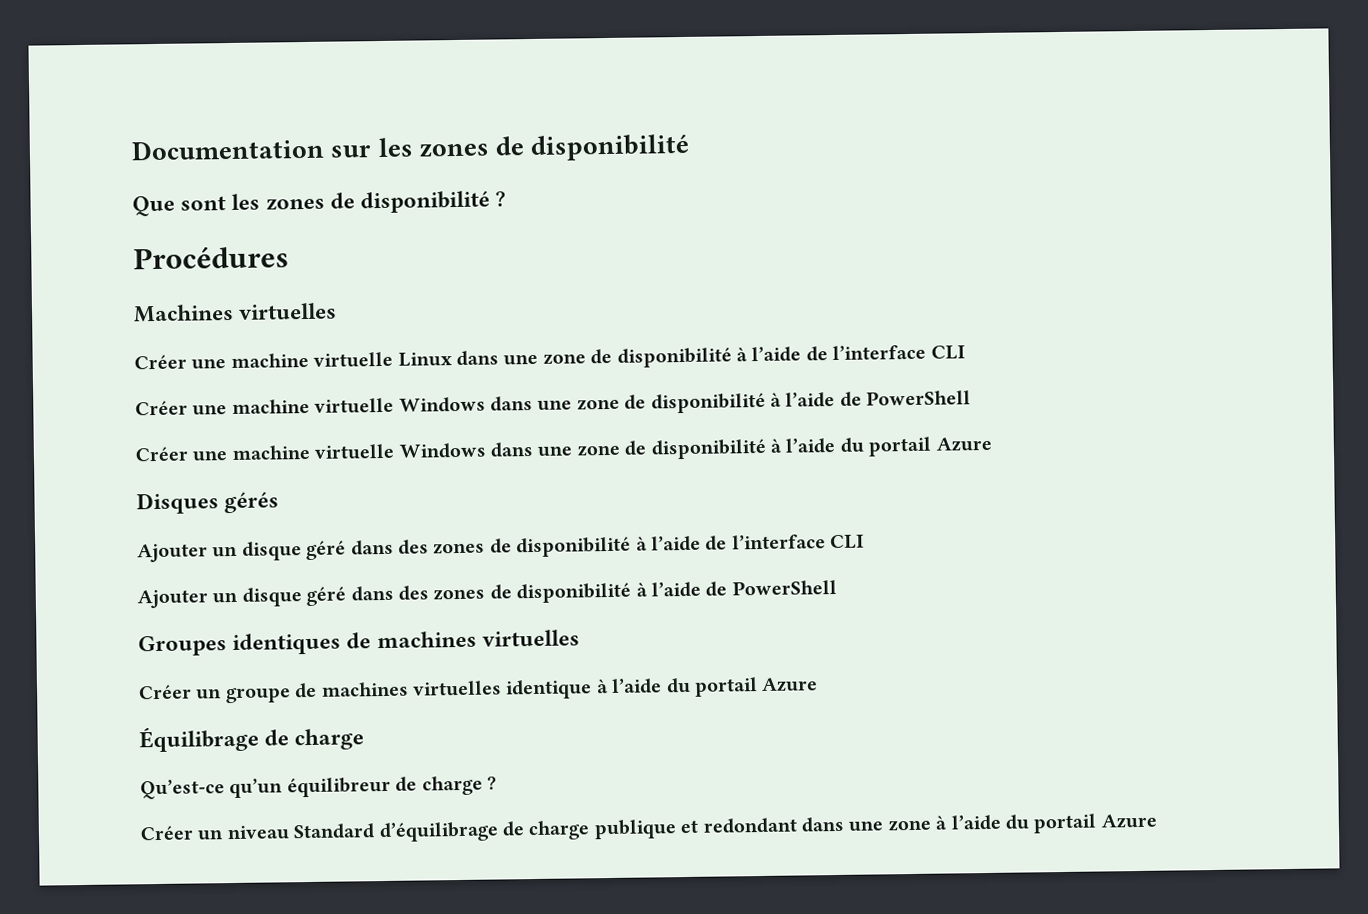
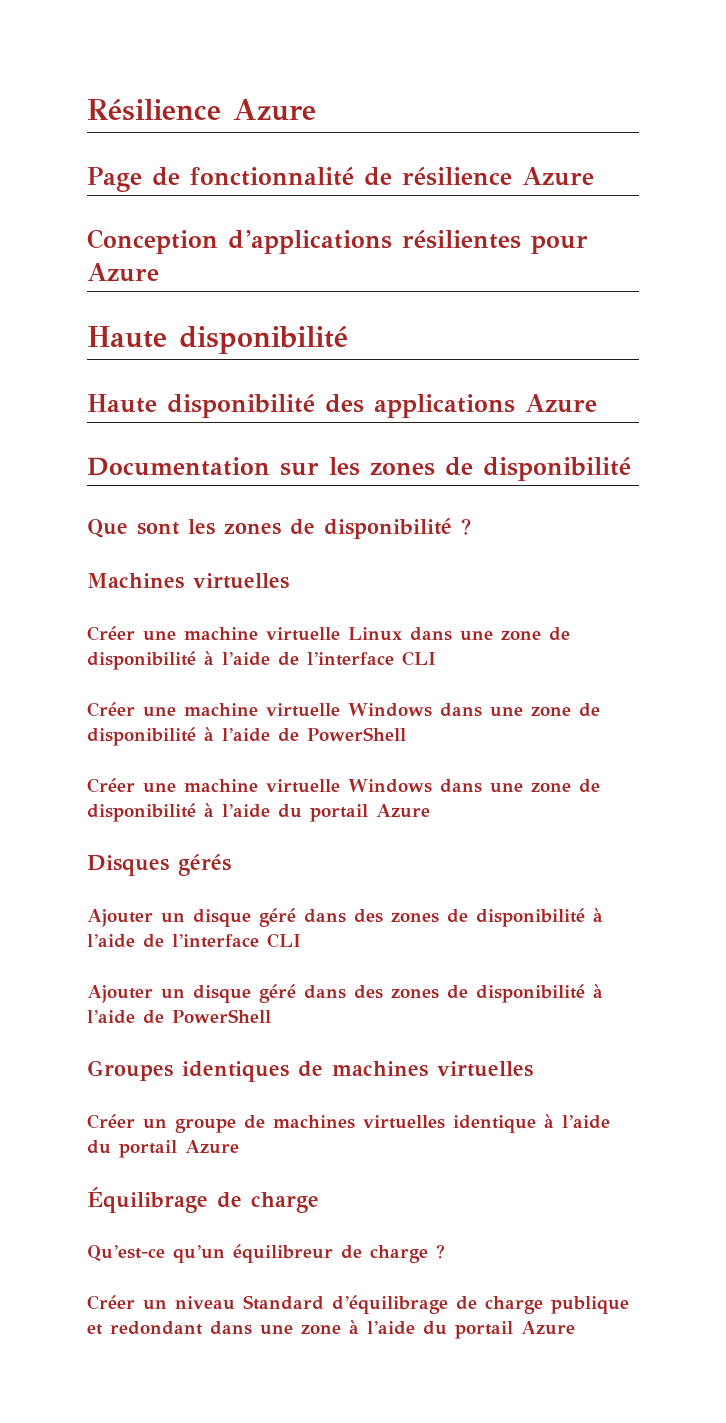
+ Résilience Azure
+ Page de fonctionnalité de résilience Azure
+ Conception d’applications résilientes pour Azure
+ Haute disponibilité
+ Haute disponibilité des applications Azure
- Procédures

